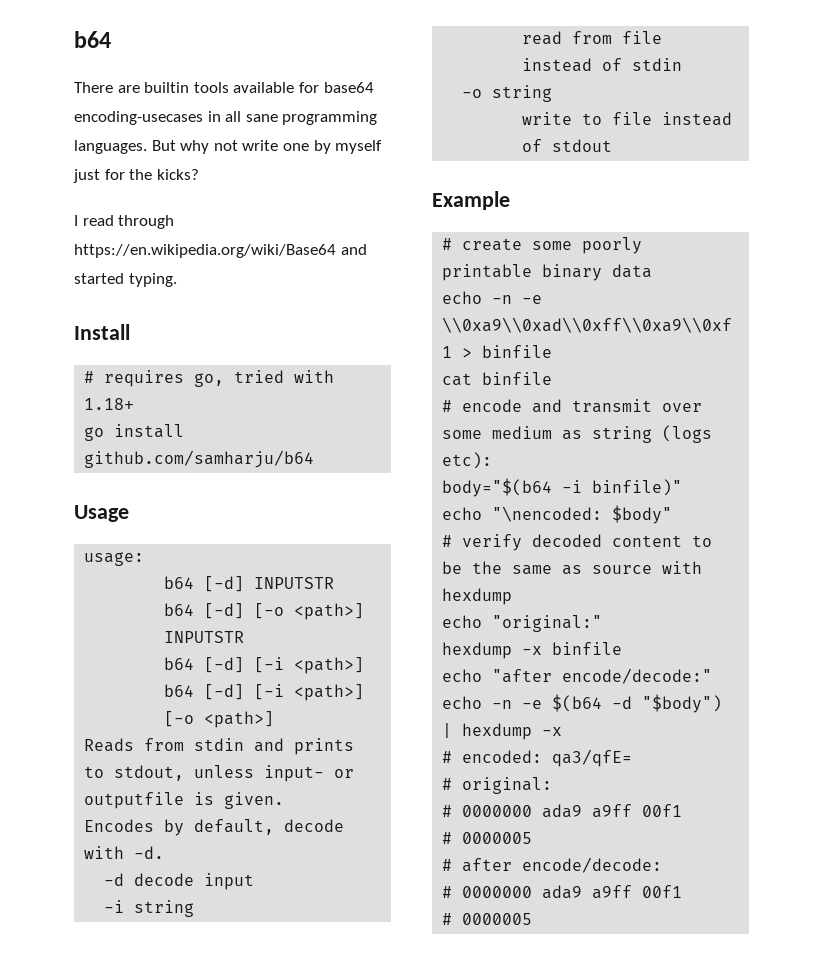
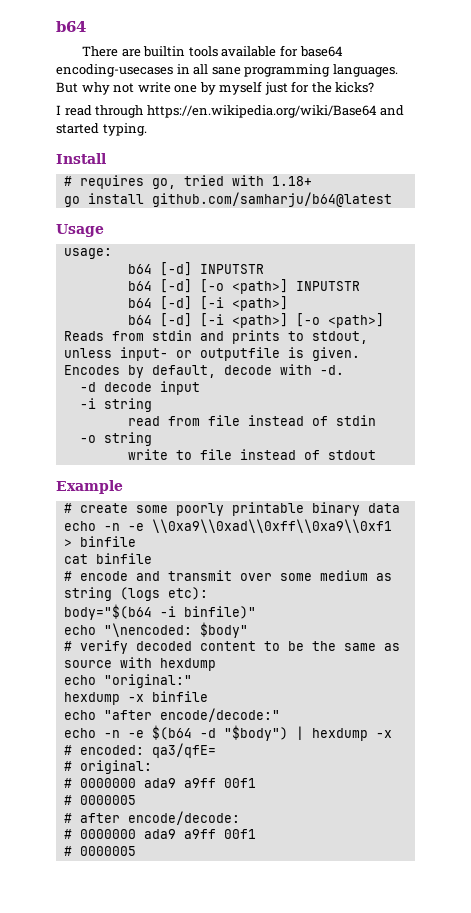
- go install github.com/samharju/b64
+ go install github.com/samharju/b64@latest

